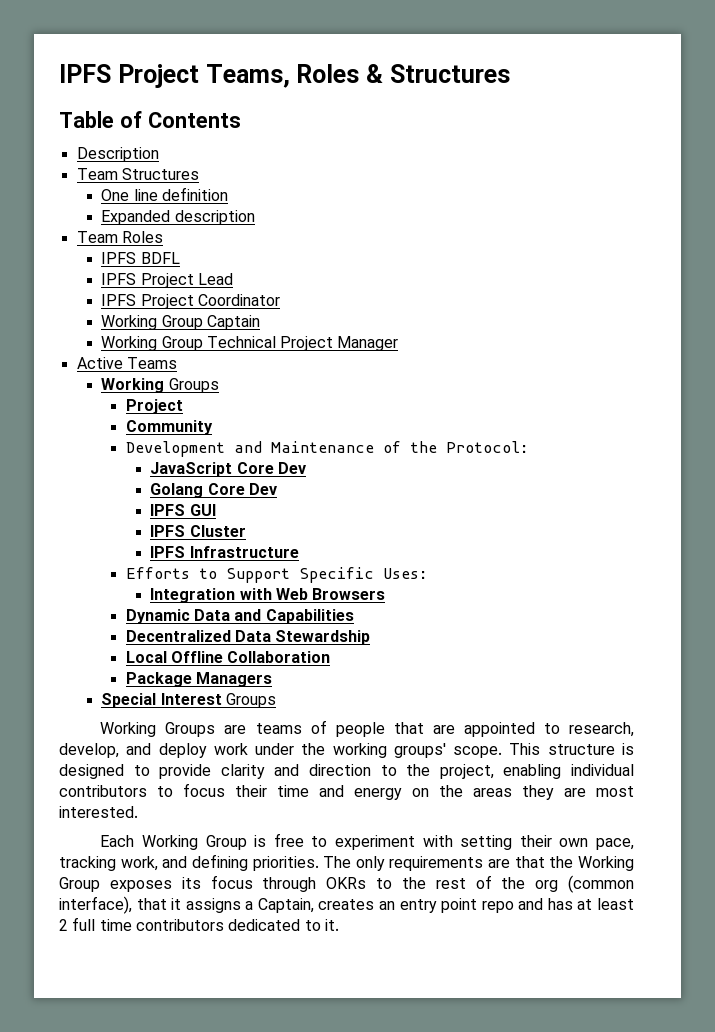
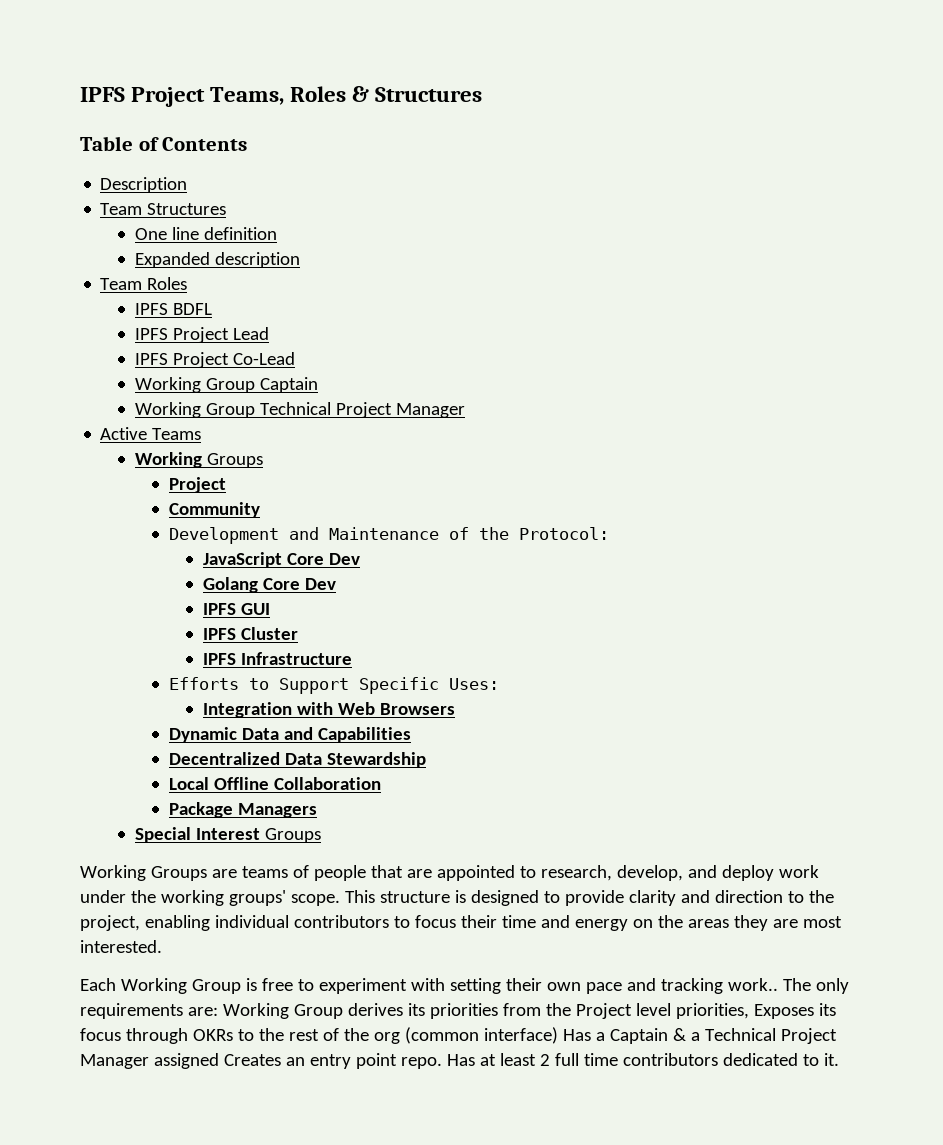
- IPFS Project Coordinator
+ IPFS Project Co-Lead
- Each Working Group is free to experiment with setting their own pace, tracking work, and defining priorities. The only requirements are that the Working Group exposes its focus through OKRs to the rest of the org (common interface), that it assigns a Captain, creates an entry point repo and has at least 2 full time contributors dedicated to it.
+ Each Working Group is free to experiment with setting their own pace and tracking work.. The only requirements are: Working Group derives its priorities from the Project level priorities, Exposes its focus through OKRs to the rest of the org (common interface) Has a Captain & a Technical Project Manager assigned Creates an entry point repo. Has at least 2 full time contributors dedicated to it.

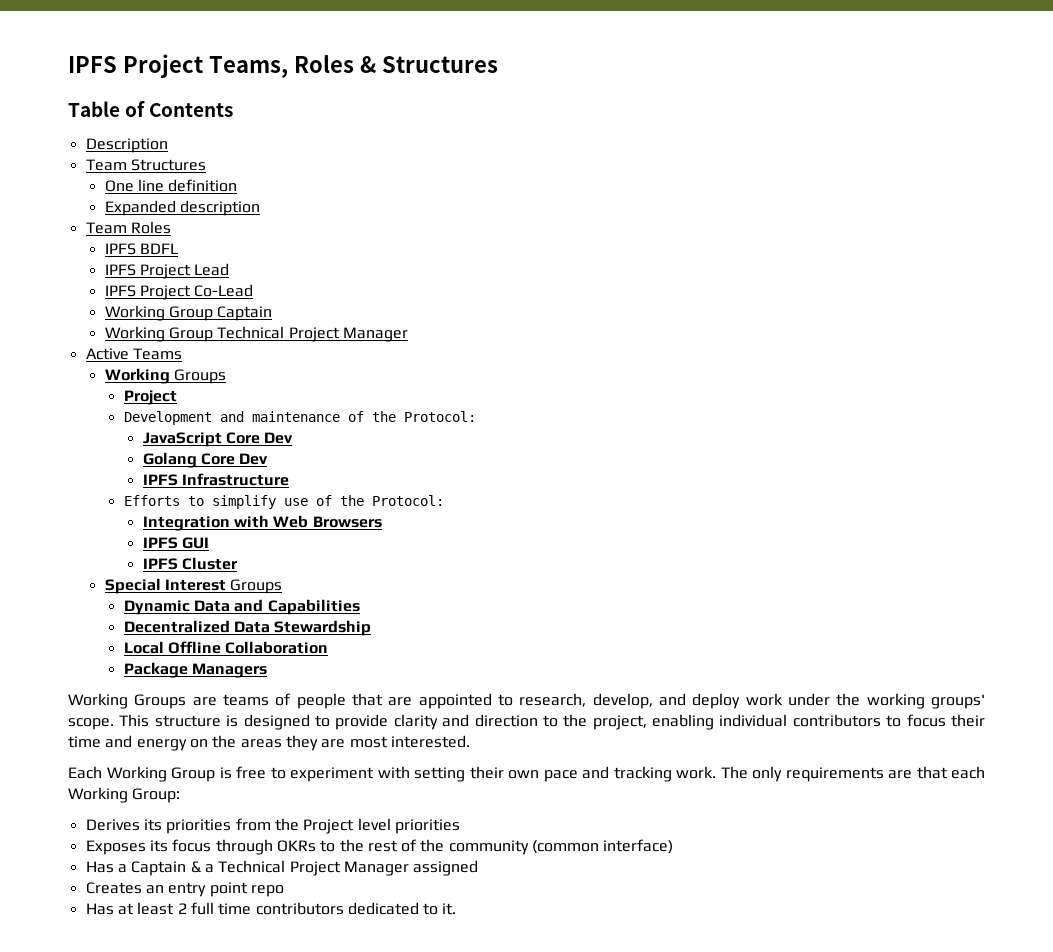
- Community
- Development and Maintenance of the Protocol:
+ Development and maintenance of the Protocol:
+ IPFS Infrastructure
+ Efforts to simplify use of the Protocol:
+ Integration with Web Browsers
  IPFS GUI
  IPFS Cluster
- IPFS Infrastructure
- Efforts to Support Specific Uses:
- Integration with Web Browsers
+ Special Interest Groups
- Special Interest Groups
- Each Working Group is free to experiment with setting their own pace and tracking work..
+ Each Working Group is free to experiment with setting their own pace and tracking work.
- The only requirements are: Working Group derives its priorities from the Project level priorities, Exposes its focus through OKRs to the rest of the org (common interface) Has a Captain & a Technical Project Manager assigned Creates an entry point repo. Has at least 2 full time contributors dedicated to it.
+ The only requirements are that each Working Group:
+ Derives its priorities from the Project level priorities
+ Exposes its focus through OKRs to the rest of the community (common interface)
+ Has a Captain & a Technical Project Manager assigned
+ Creates an entry point repo
+ Has at least 2 full time contributors dedicated to it.

